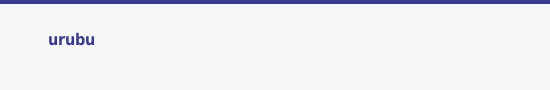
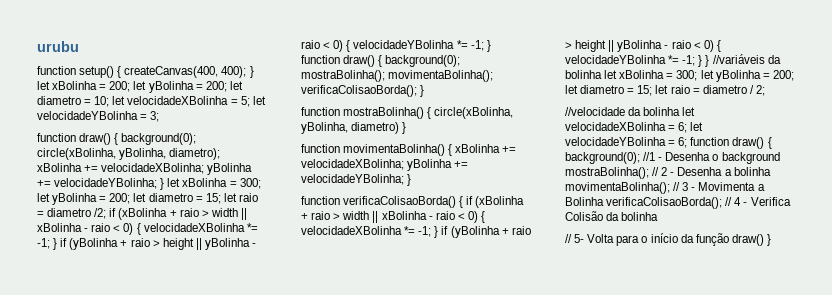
+ function setup() { createCanvas(400, 400); } let xBolinha = 200; let yBolinha = 200; let diametro = 10; let velocidadeXBolinha = 5; let velocidadeYBolinha = 3;
+ function draw() { background(0); circle(xBolinha, yBolinha, diametro); xBolinha += velocidadeXBolinha; yBolinha += velocidadeYBolinha; } let xBolinha = 300; let yBolinha = 200; let diametro = 15; let raio = diametro /2; if (xBolinha + raio > width || xBolinha - raio < 0) { velocidadeXBolinha *= -1; } if (yBolinha + raio > height || yBolinha - raio < 0) { velocidadeYBolinha *= -1; } function draw() { background(0); mostraBolinha(); movimentaBolinha(); verificaColisaoBorda(); }
+ function mostraBolinha() { circle(xBolinha, yBolinha, diametro) }
+ function movimentaBolinha() { xBolinha += velocidadeXBolinha; yBolinha += velocidadeYBolinha; }
+ function verificaColisaoBorda() { if (xBolinha + raio > width || xBolinha - raio < 0) { velocidadeXBolinha *= -1; } if (yBolinha + raio > height || yBolinha - raio < 0) { velocidadeYBolinha *= -1; } } //variáveis da bolinha let xBolinha = 300; let yBolinha = 200; let diametro = 15; let raio = diametro / 2;
+ //velocidade da bolinha let velocidadeXBolinha = 6; let velocidadeYBolinha = 6; function draw() { background(0); //1 - Desenha o background mostraBolinha(); // 2 - Desenha a bolinha movimentaBolinha(); // 3 - Movimenta a Bolinha verificaColisaoBorda(); // 4 - Verifica Colisão da bolinha
+ // 5- Volta para o início da função draw() }

